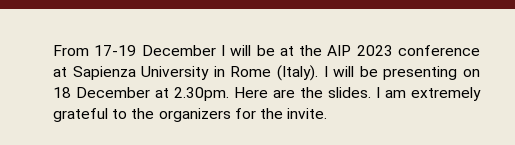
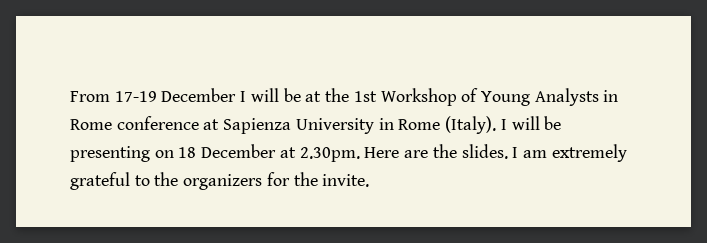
- From 17-19 December I will be at the AIP 2023 conference at Sapienza University in Rome (Italy).
+ From 17-19 December I will be at the 1st Workshop of Young Analysts in Rome conference at Sapienza University in Rome (Italy).

